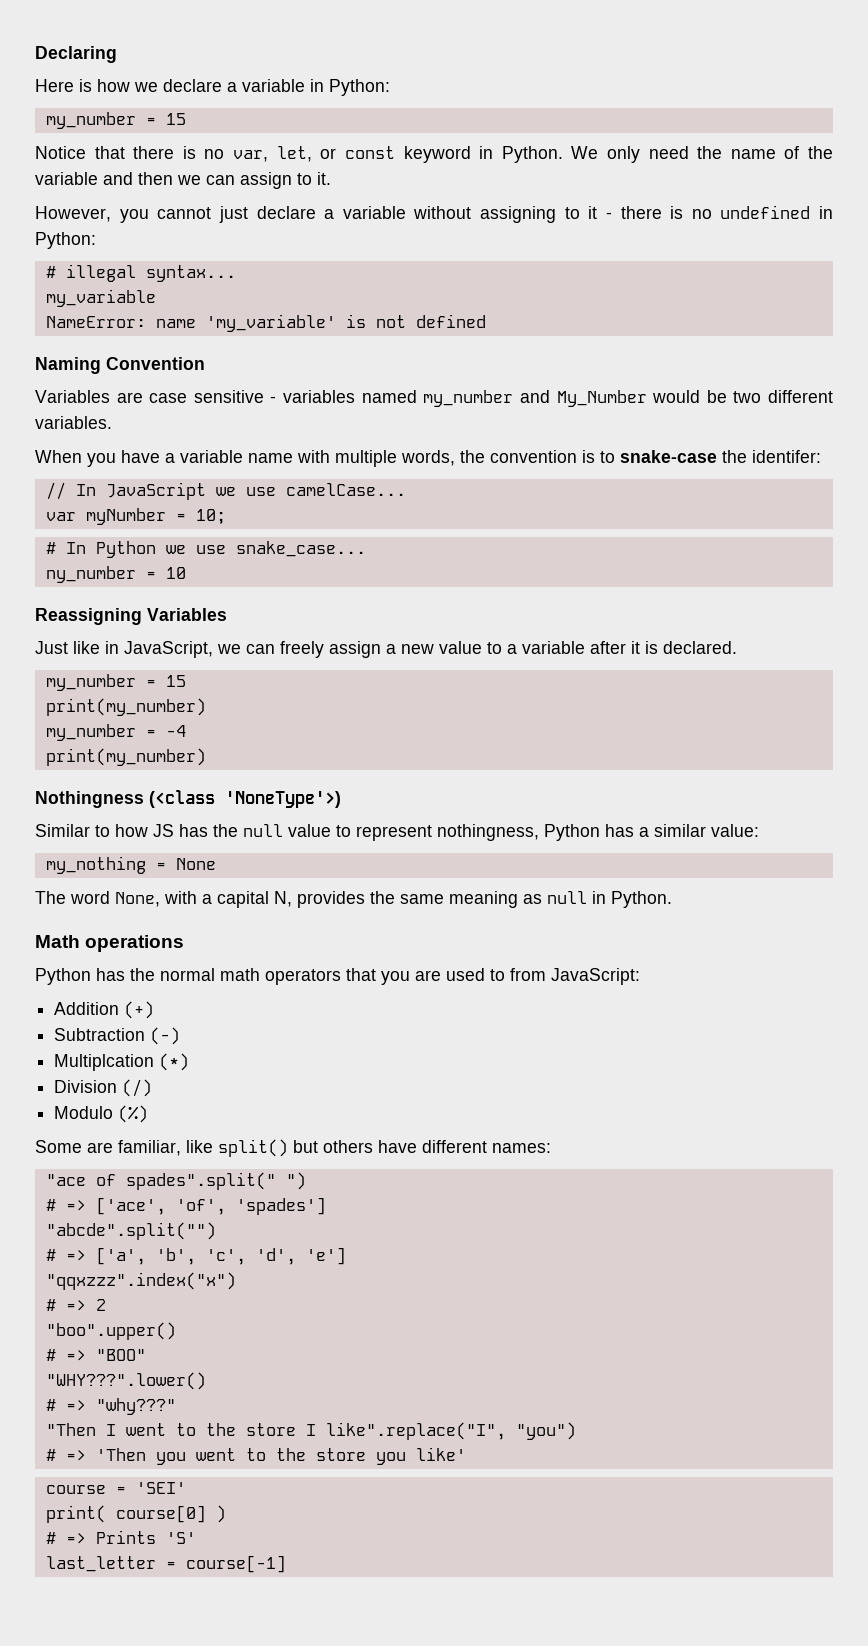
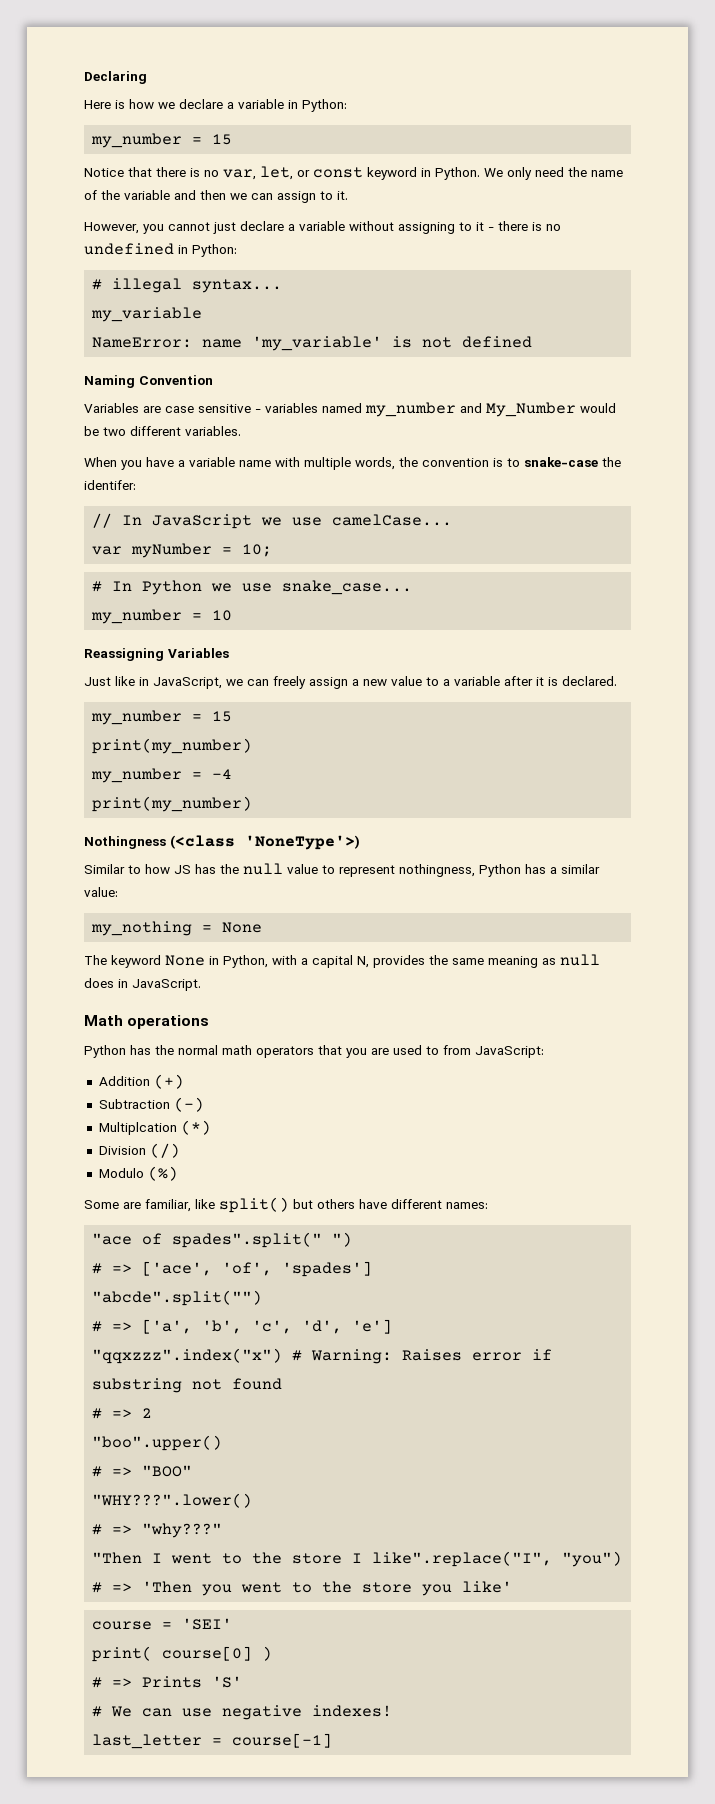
- ny_number = 10
+ my_number = 10
- The word None, with a capital N, provides the same meaning as null in Python.
+ The keyword None in Python, with a capital N, provides the same meaning as null does in JavaScript.
- "qqxzzz".index("x")
+ "qqxzzz".index("x") # Warning: Raises error if substring not found
+ # We can use negative indexes!

